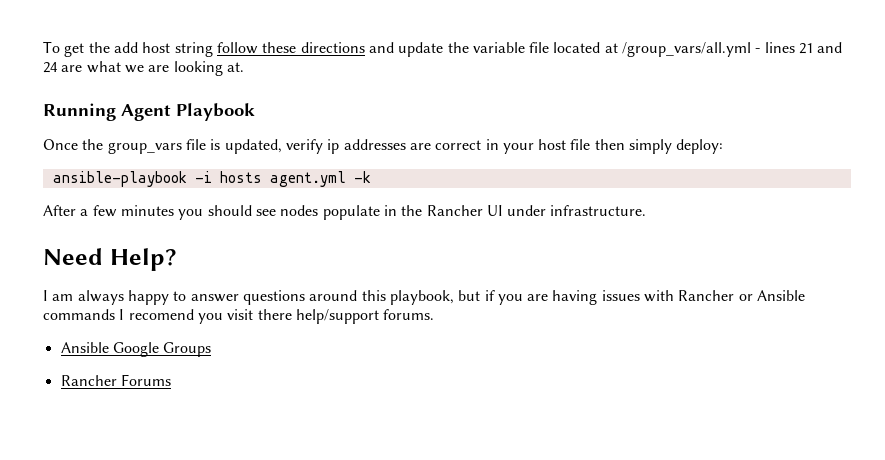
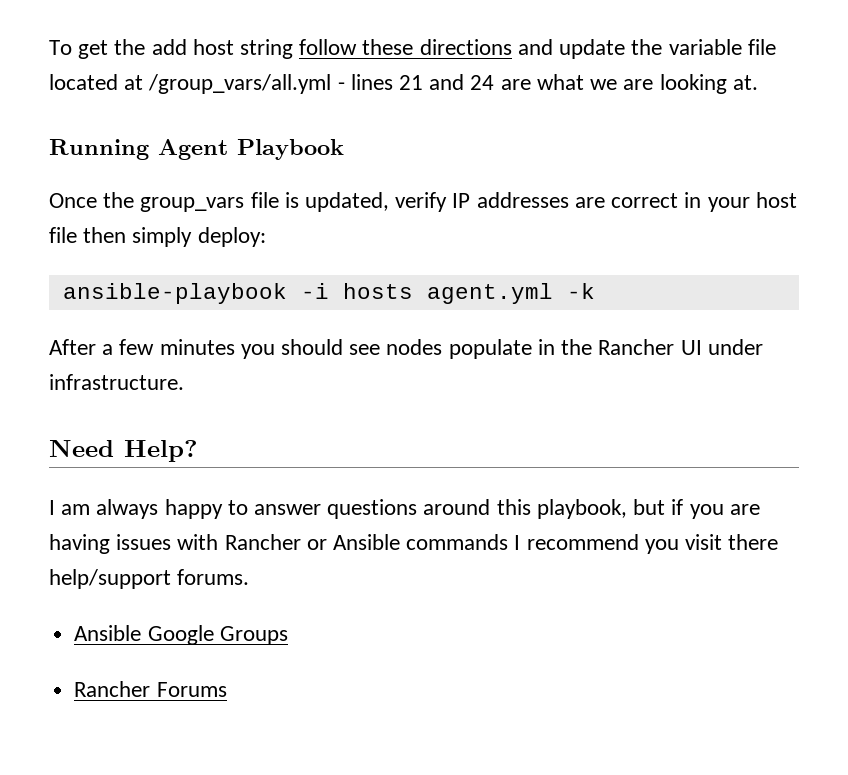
- Once the group_vars file is updated, verify ip addresses are correct in your host file then simply deploy:
+ Once the group_vars file is updated, verify IP addresses are correct in your host file then simply deploy:
- I am always happy to answer questions around this playbook, but if you are having issues with Rancher or Ansible commands I recomend you visit there help/support forums.
+ I am always happy to answer questions around this playbook, but if you are having issues with Rancher or Ansible commands I recommend you visit there help/support forums.

